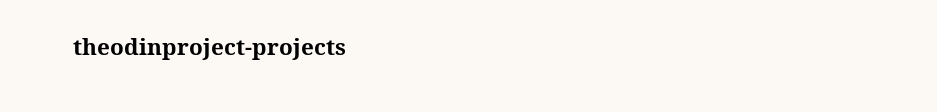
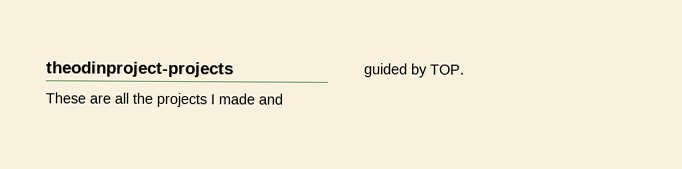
+ These are all the projects I made and guided by TOP.

